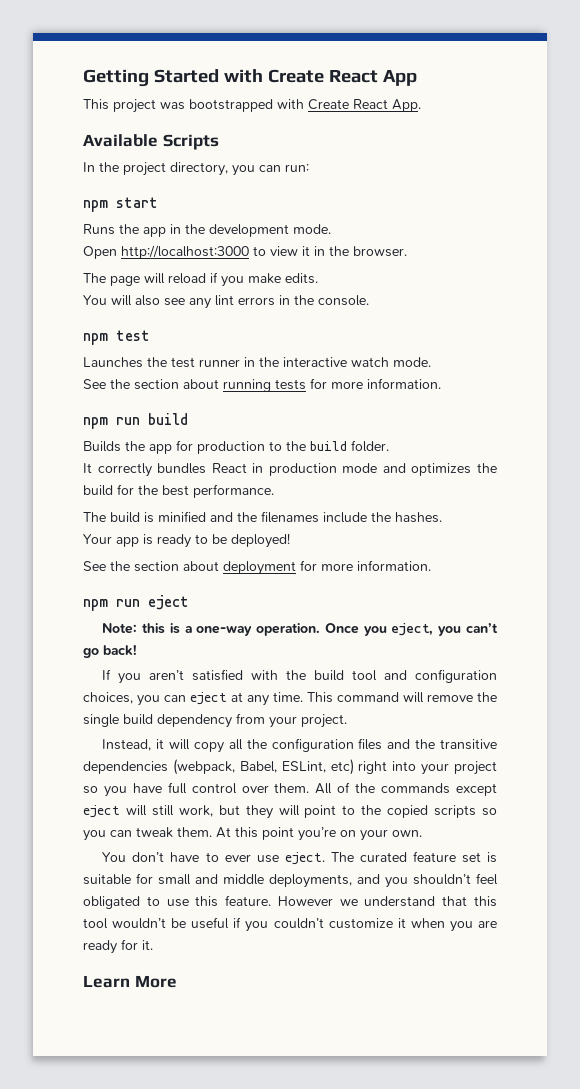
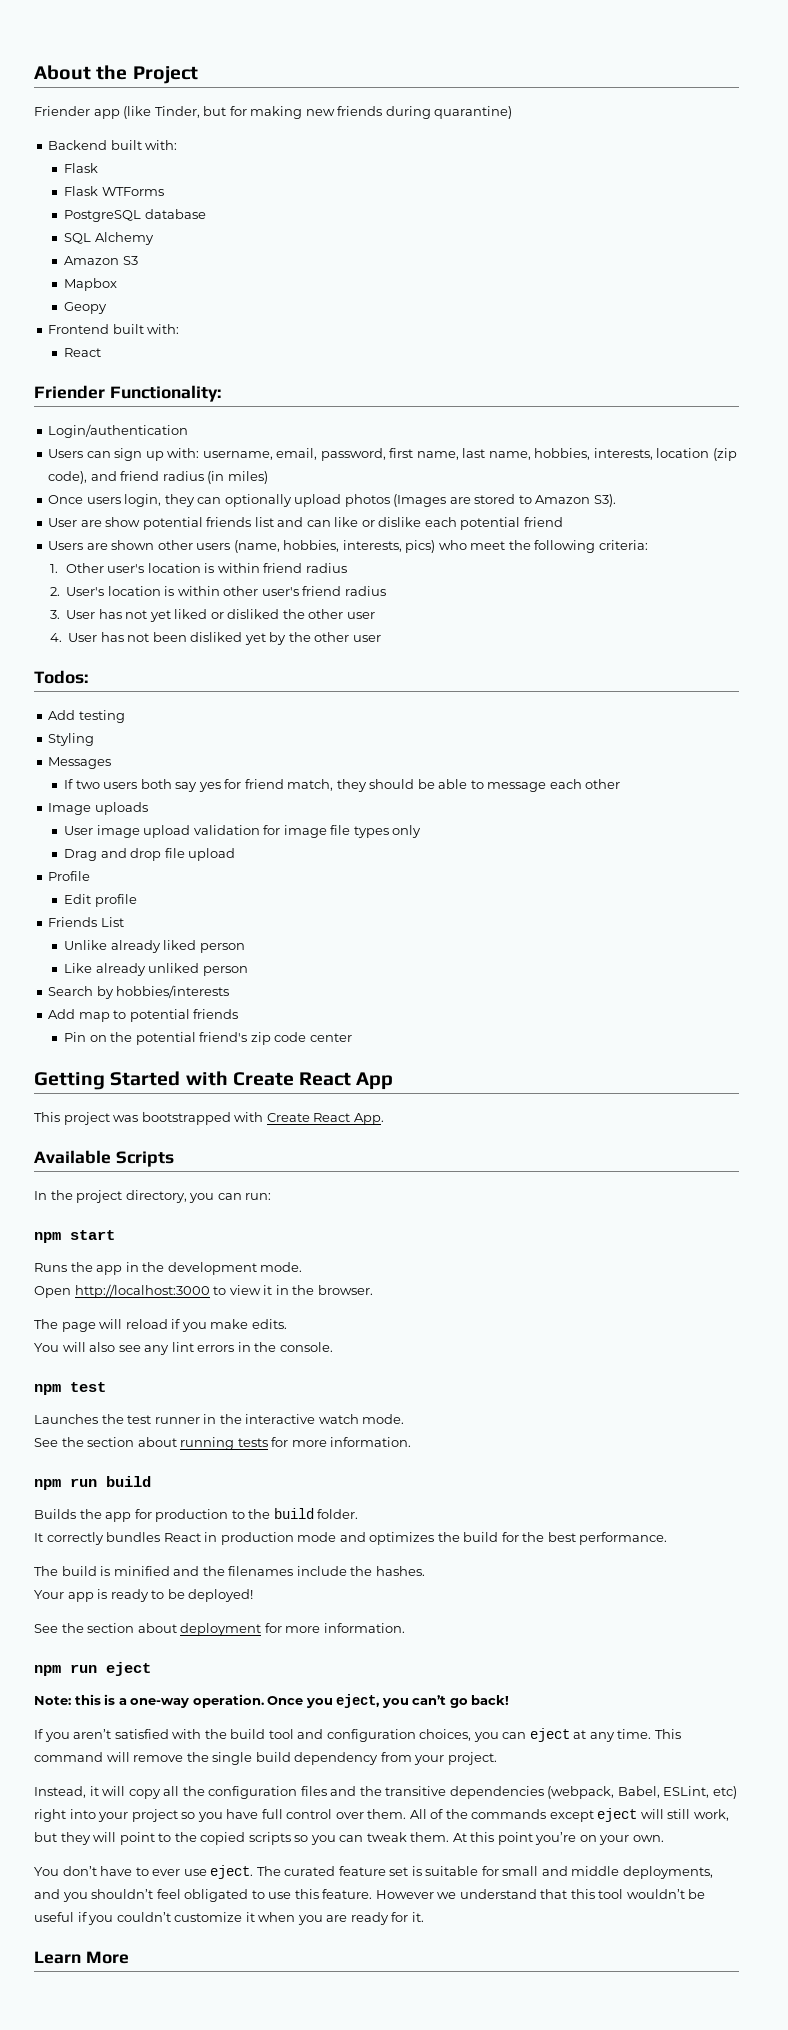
+ About the Project
+ Friender app (like Tinder, but for making new friends during quarantine)
+ Backend built with:
+ Flask
+ Flask WTForms
+ PostgreSQL database
+ SQL Alchemy
+ Amazon S3
+ Mapbox
+ Geopy
+ Frontend built with:
+ React
+ Friender Functionality:
+ Login/authentication
+ Users can sign up with: username, email, password, first name, last name, hobbies, interests, location (zip code), and friend radius (in miles)
+ Once users login, they can optionally upload photos (Images are stored to Amazon S3).
+ User are show potential friends list and can like or dislike each potential friend
+ Users are shown other users (name, hobbies, interests, pics) who meet the following criteria:
+ 1. Other user's location is within friend radius
+ 2. User's location is within other user's friend radius
+ 3. User has not yet liked or disliked the other user
+ 4. User has not been disliked yet by the other user
+ Todos:
+ Add testing
+ Styling
+ Messages
+ If two users both say yes for friend match, they should be able to message each other
+ Image uploads
+ User image upload validation for image file types only
+ Drag and drop file upload
+ Profile
+ Edit profile
+ Friends List
+ Unlike already liked person
+ Like already unliked person
+ Search by hobbies/interests
+ Add map to potential friends
+ Pin on the potential friend's zip code center

